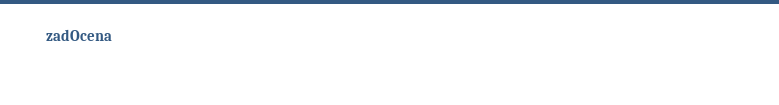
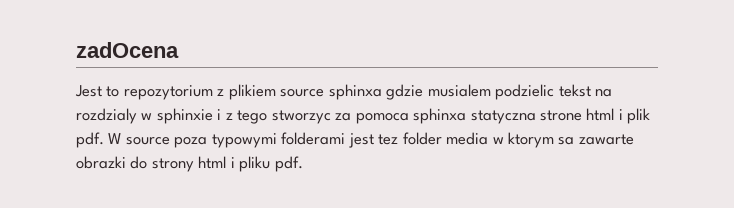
+ Jest to repozytorium z plikiem source sphinxa gdzie musialem podzielic tekst na rozdzialy w sphinxie i z tego stworzyc za pomoca sphinxa statyczna strone html i plik pdf. W source poza typowymi folderami jest tez folder media w ktorym sa zawarte obrazki do strony html i pliku pdf.

